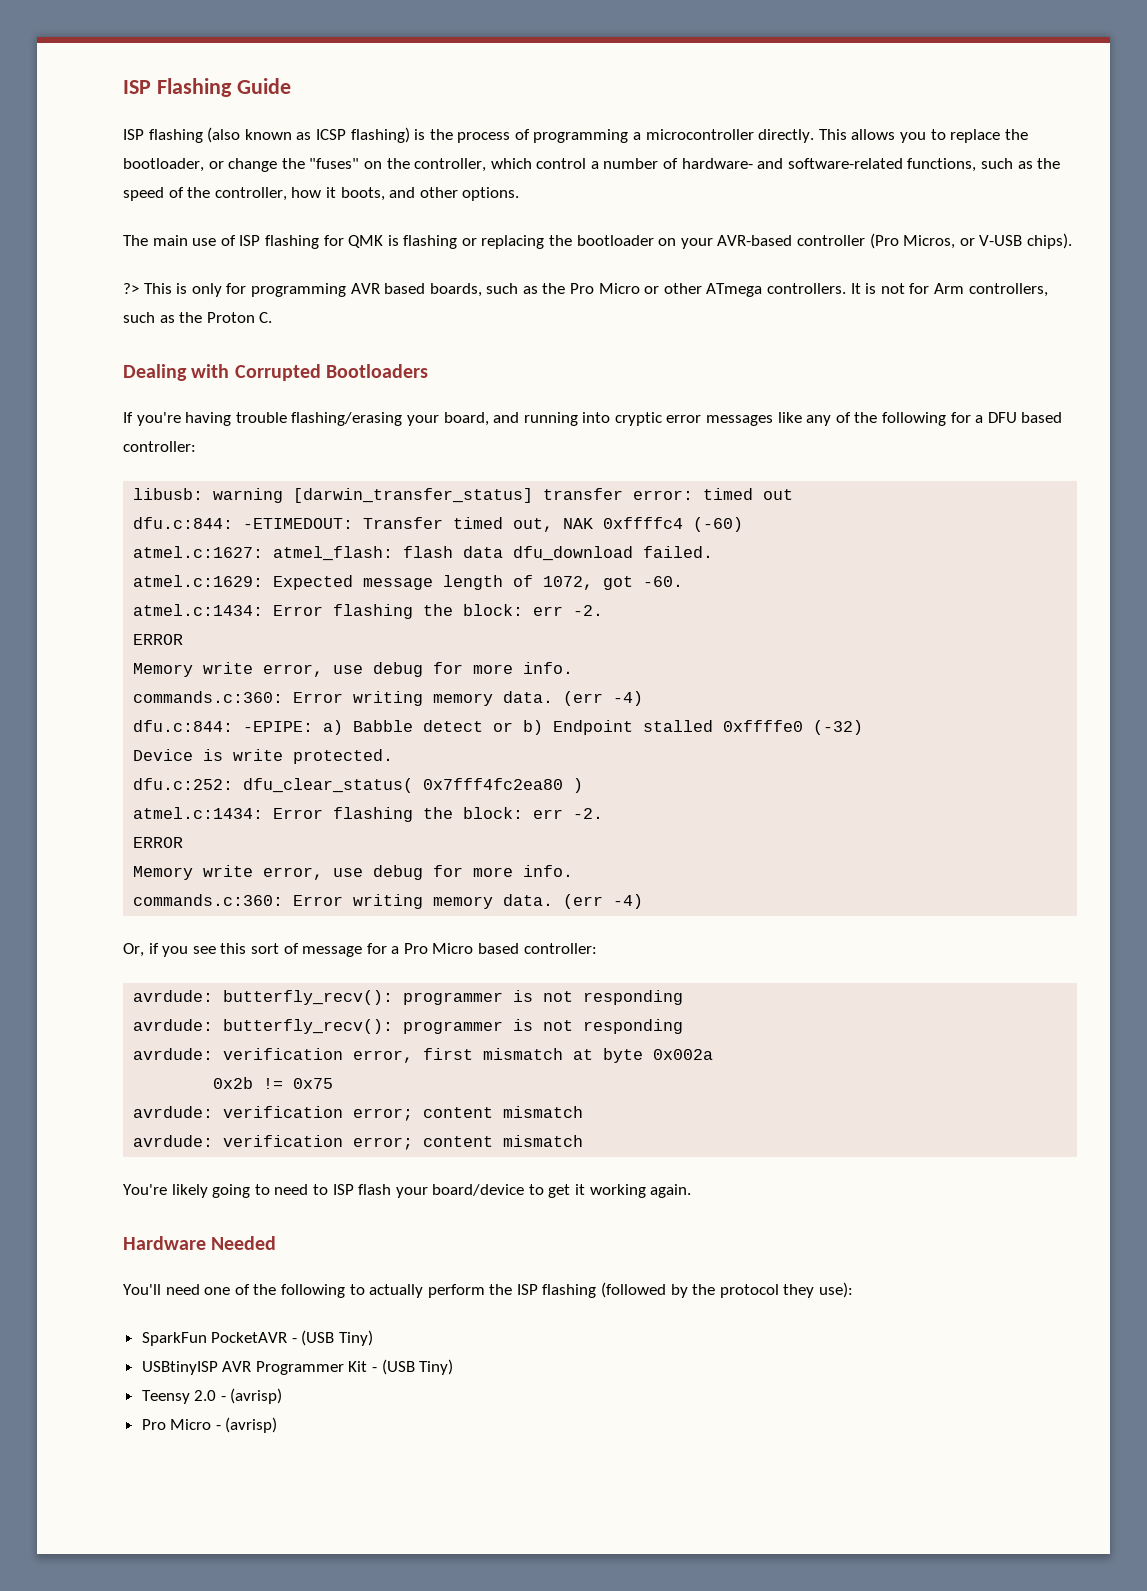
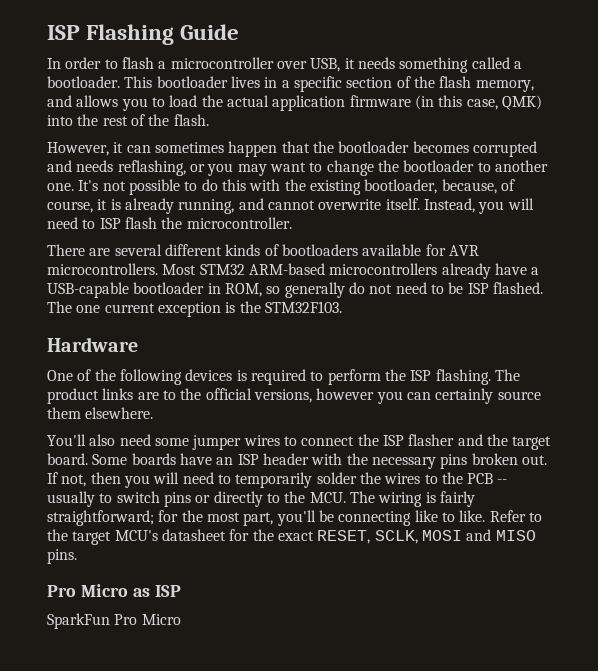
- ISP flashing (also known as ICSP flashing) is the process of programming a microcontroller directly. This allows you to replace the bootloader, or change the "fuses" on the controller, which control a number of hardware- and software-related functions, such as the speed of the controller, how it boots, and other options.
- The main use of ISP flashing for QMK is flashing or replacing the bootloader on your AVR-based controller (Pro Micros, or V-USB chips).
- ?> This is only for programming AVR based boards, such as the Pro Micro or other ATmega controllers. It is not for Arm controllers, such as the Proton C.
- Dealing with Corrupted Bootloaders
- If you're having trouble flashing/erasing your board, and running into cryptic error messages like any of the following for a DFU based controller:
- libusb: warning [darwin_transfer_status] transfer error: timed out
- dfu.c:844: -ETIMEDOUT: Transfer timed out, NAK 0xffffc4 (-60)
- atmel.c:1627: atmel_flash: flash data dfu_download failed.
- atmel.c:1629: Expected message length of 1072, got -60.
- atmel.c:1434: Error flashing the block: err -2.
- ERROR
- Memory write error, use debug for more info.
- commands.c:360: Error writing memory data. (err -4)
- dfu.c:844: -EPIPE: a) Babble detect or b) Endpoint stalled 0xffffe0 (-32)
- Device is write protected.
- dfu.c:252: dfu_clear_status( 0x7fff4fc2ea80 )
- atmel.c:1434: Error flashing the block: err -2.
- ERROR
- Memory write error, use debug for more info.
- commands.c:360: Error writing memory data. (err -4)
- Or, if you see this sort of message for a Pro Micro based controller:
- avrdude: butterfly_recv(): programmer is not responding
- avrdude: butterfly_recv(): programmer is not responding
- avrdude: verification error, first mismatch at byte 0x002a
- 0x2b != 0x75
- avrdude: verification error; content mismatch
- avrdude: verification error; content mismatch
- You're likely going to need to ISP flash your board/device to get it working again.
- Hardware Needed
- You'll need one of the following to actually perform the ISP flashing (followed by the protocol they use):
- SparkFun PocketAVR - (USB Tiny)
- USBtinyISP AVR Programmer Kit - (USB Tiny)
- Teensy 2.0 - (avrisp)
- Pro Micro - (avrisp)
+ In order to flash a microcontroller over USB, it needs something called a bootloader. This bootloader lives in a specific section of the flash memory, and allows you to load the actual application firmware (in this case, QMK) into the rest of the flash.
+ However, it can sometimes happen that the bootloader becomes corrupted and needs reflashing, or you may want to change the bootloader to another one. It's not possible to do this with the existing bootloader, because, of course, it is already running, and cannot overwrite itself. Instead, you will need to ISP flash the microcontroller.
+ There are several different kinds of bootloaders available for AVR microcontrollers. Most STM32 ARM-based microcontrollers already have a USB-capable bootloader in ROM, so generally do not need to be ISP flashed. The one current exception is the STM32F103.
+ Hardware
+ One of the following devices is required to perform the ISP flashing. The product links are to the official versions, however you can certainly source them elsewhere.
+ You'll also need some jumper wires to connect the ISP flasher and the target board. Some boards have an ISP header with the necessary pins broken out. If not, then you will need to temporarily solder the wires to the PCB -- usually to switch pins or directly to the MCU. The wiring is fairly straightforward; for the most part, you'll be connecting like to like. Refer to the target MCU's datasheet for the exact RESET, SCLK, MOSI and MISO pins.
+ Pro Micro as ISP
+ SparkFun Pro Micro

